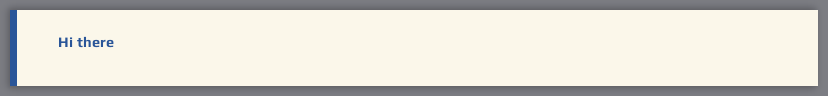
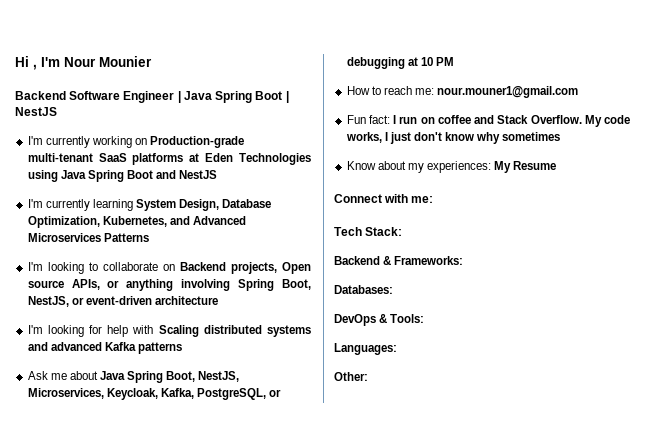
- Hi there
+ Hi , I'm Nour Mounier
+ Backend Software Engineer | Java Spring Boot | NestJS
+ I'm currently working on Production-grade multi-tenant SaaS platforms at Eden Technologies using Java Spring Boot and NestJS
+ I'm currently learning System Design, Database Optimization, Kubernetes, and Advanced Microservices Patterns
+ I'm looking to collaborate on Backend projects, Open source APIs, or anything involving Spring Boot, NestJS, or event-driven architecture
+ I'm looking for help with Scaling distributed systems and advanced Kafka patterns
+ Ask me about Java Spring Boot, NestJS, Microservices, Keycloak, Kafka, PostgreSQL, or debugging at 10 PM
+ How to reach me: nour.mouner1@gmail.com
+ Fun fact: I run on coffee and Stack Overflow. My code works, I just don't know why sometimes
+ Know about my experiences: My Resume
+ Connect with me:
+ Tech Stack:
+ Backend & Frameworks:
+ Databases:
+ DevOps & Tools:
+ Languages:
+ Other:

